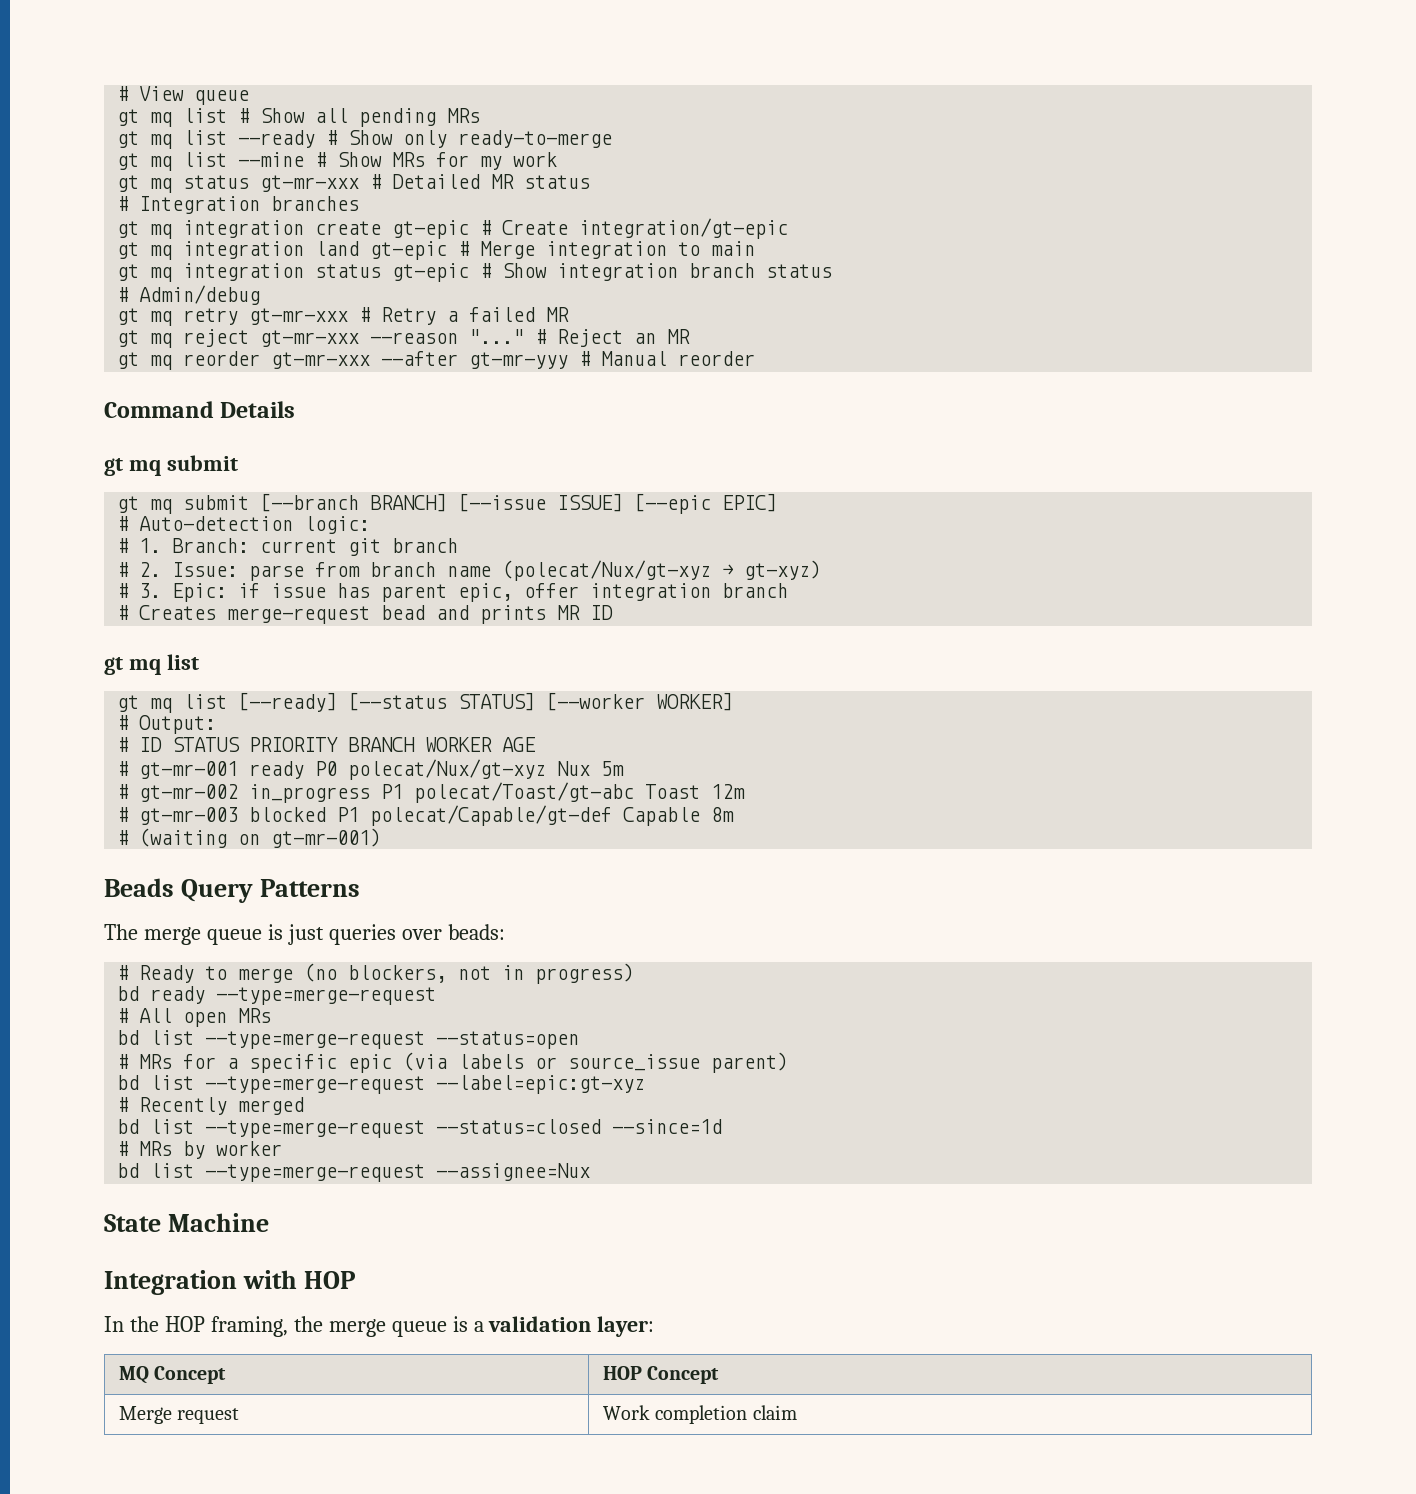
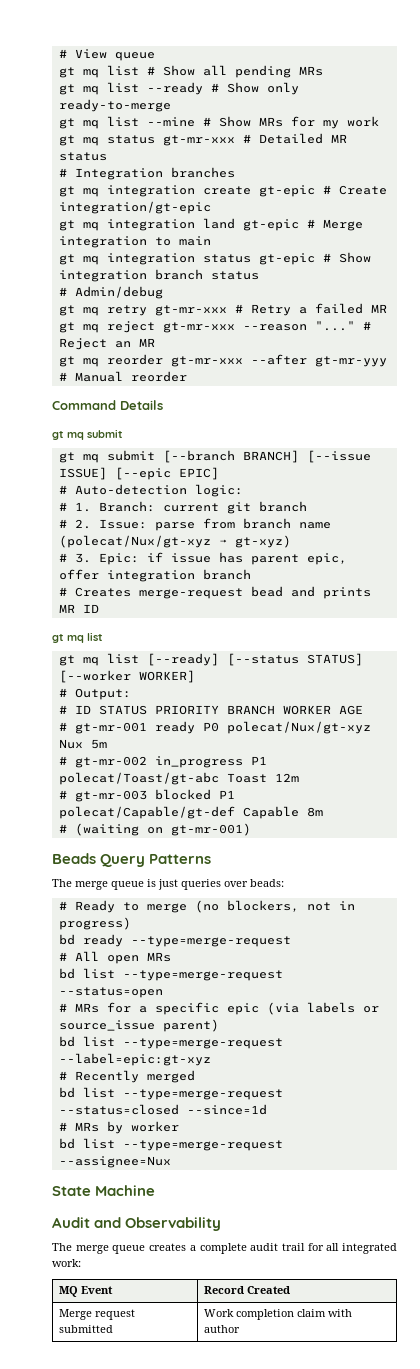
- Integration with HOP
- In the HOP framing, the merge queue is a validation layer:
- MQ Concept | HOP Concept
+ Audit and Observability
+ The merge queue creates a complete audit trail for all integrated work:
+ MQ Event | Record Created
- Merge request | Work completion claim
+ Merge request submitted | Work completion claim with author

